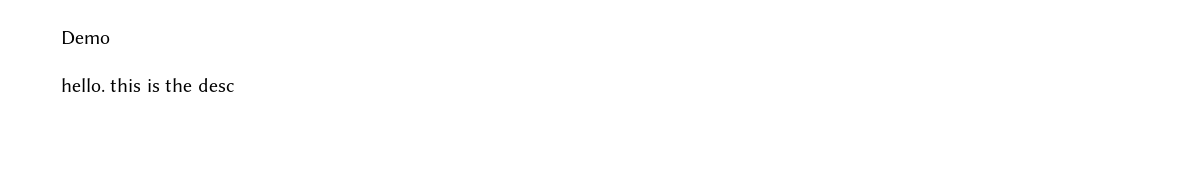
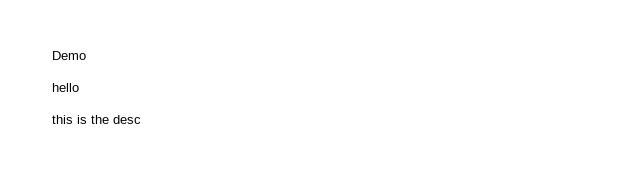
- hello. this is the desc
+ hello
+ this is the desc

